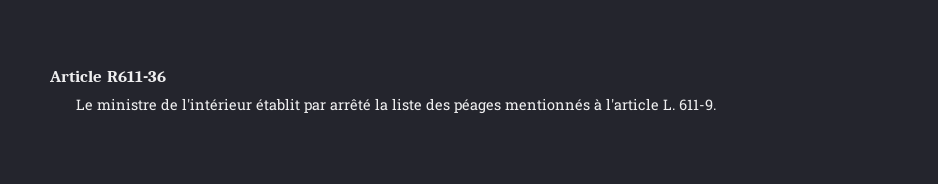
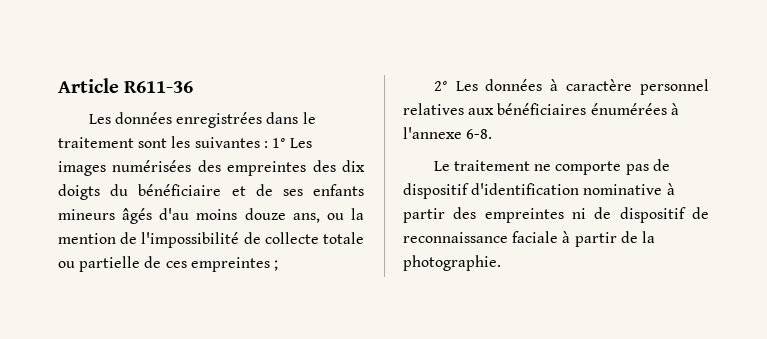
- Le ministre de l'intérieur établit par arrêté la liste des péages mentionnés à l'article L. 611-9.
+ Les données enregistrées dans le traitement sont les suivantes : 1° Les images numérisées des empreintes des dix doigts du bénéficiaire et de ses enfants mineurs âgés d'au moins douze ans, ou la mention de l'impossibilité de collecte totale ou partielle de ces empreintes ;
+ 2° Les données à caractère personnel relatives aux bénéficiaires énumérées à l'annexe 6-8.
+ Le traitement ne comporte pas de dispositif d'identification nominative à partir des empreintes ni de dispositif de reconnaissance faciale à partir de la photographie.

